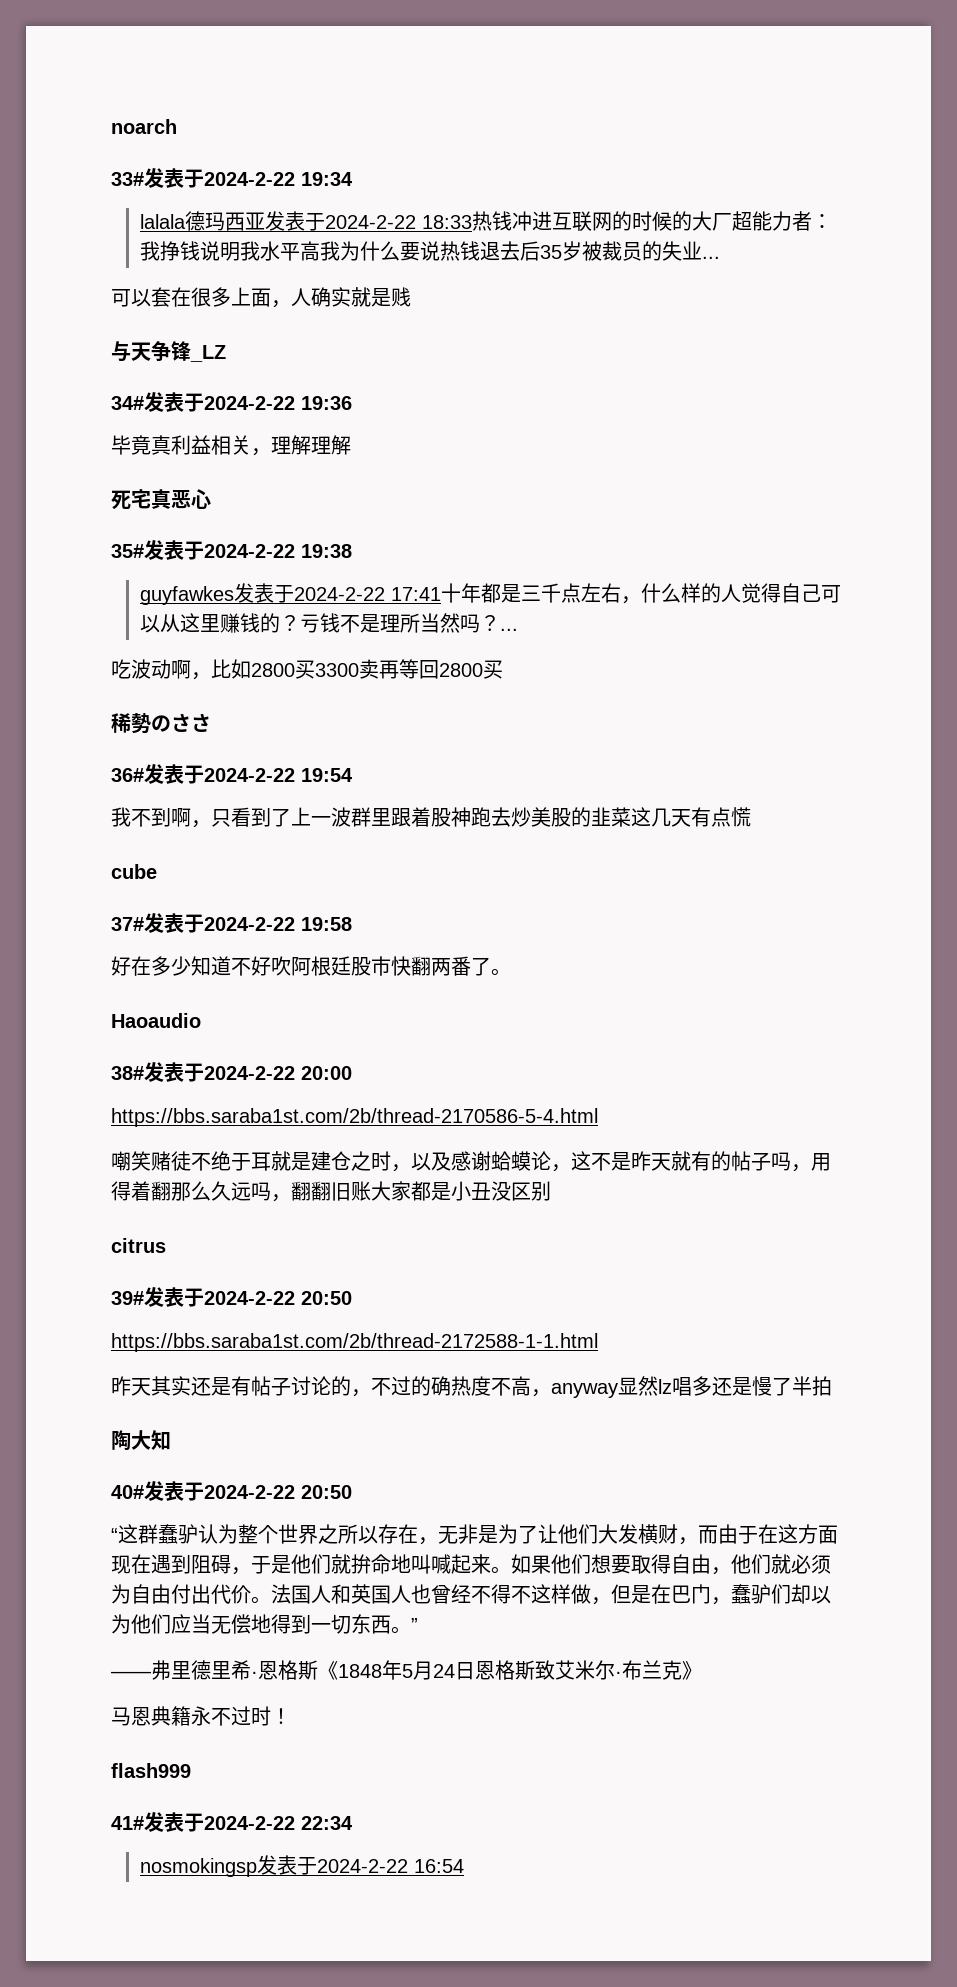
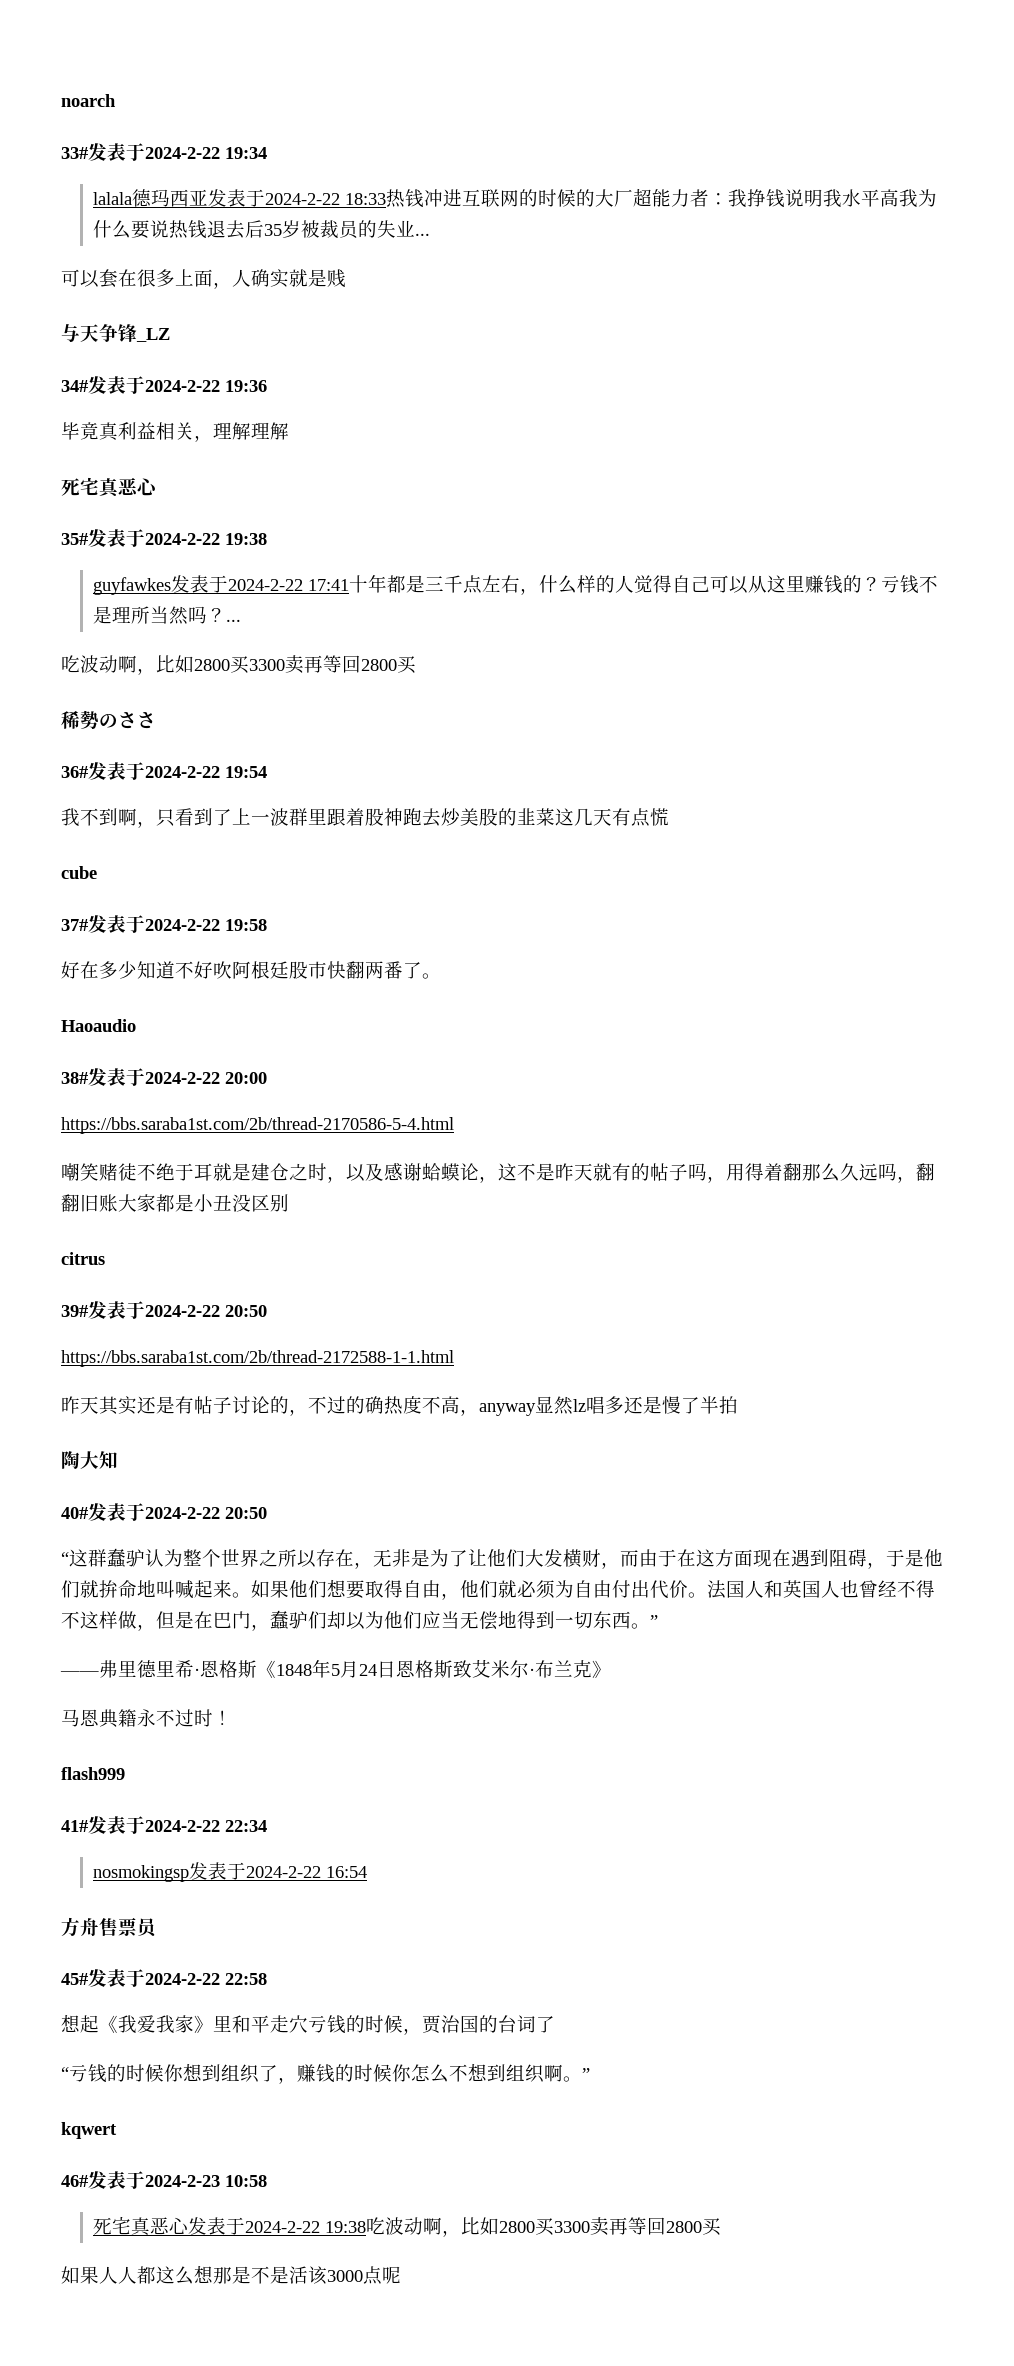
+ 方舟售票员
+ 45#发表于2024-2-22 22:58
+ 想起《我爱我家》里和平走穴亏钱的时候，贾治国的台词了
+ “亏钱的时候你想到组织了，赚钱的时候你怎么不想到组织啊。”
+ kqwert
+ 46#发表于2024-2-23 10:58
+ 死宅真恶心发表于2024-2-22 19:38吃波动啊，比如2800买3300卖再等回2800买
+ 如果人人都这么想那是不是活该3000点呢

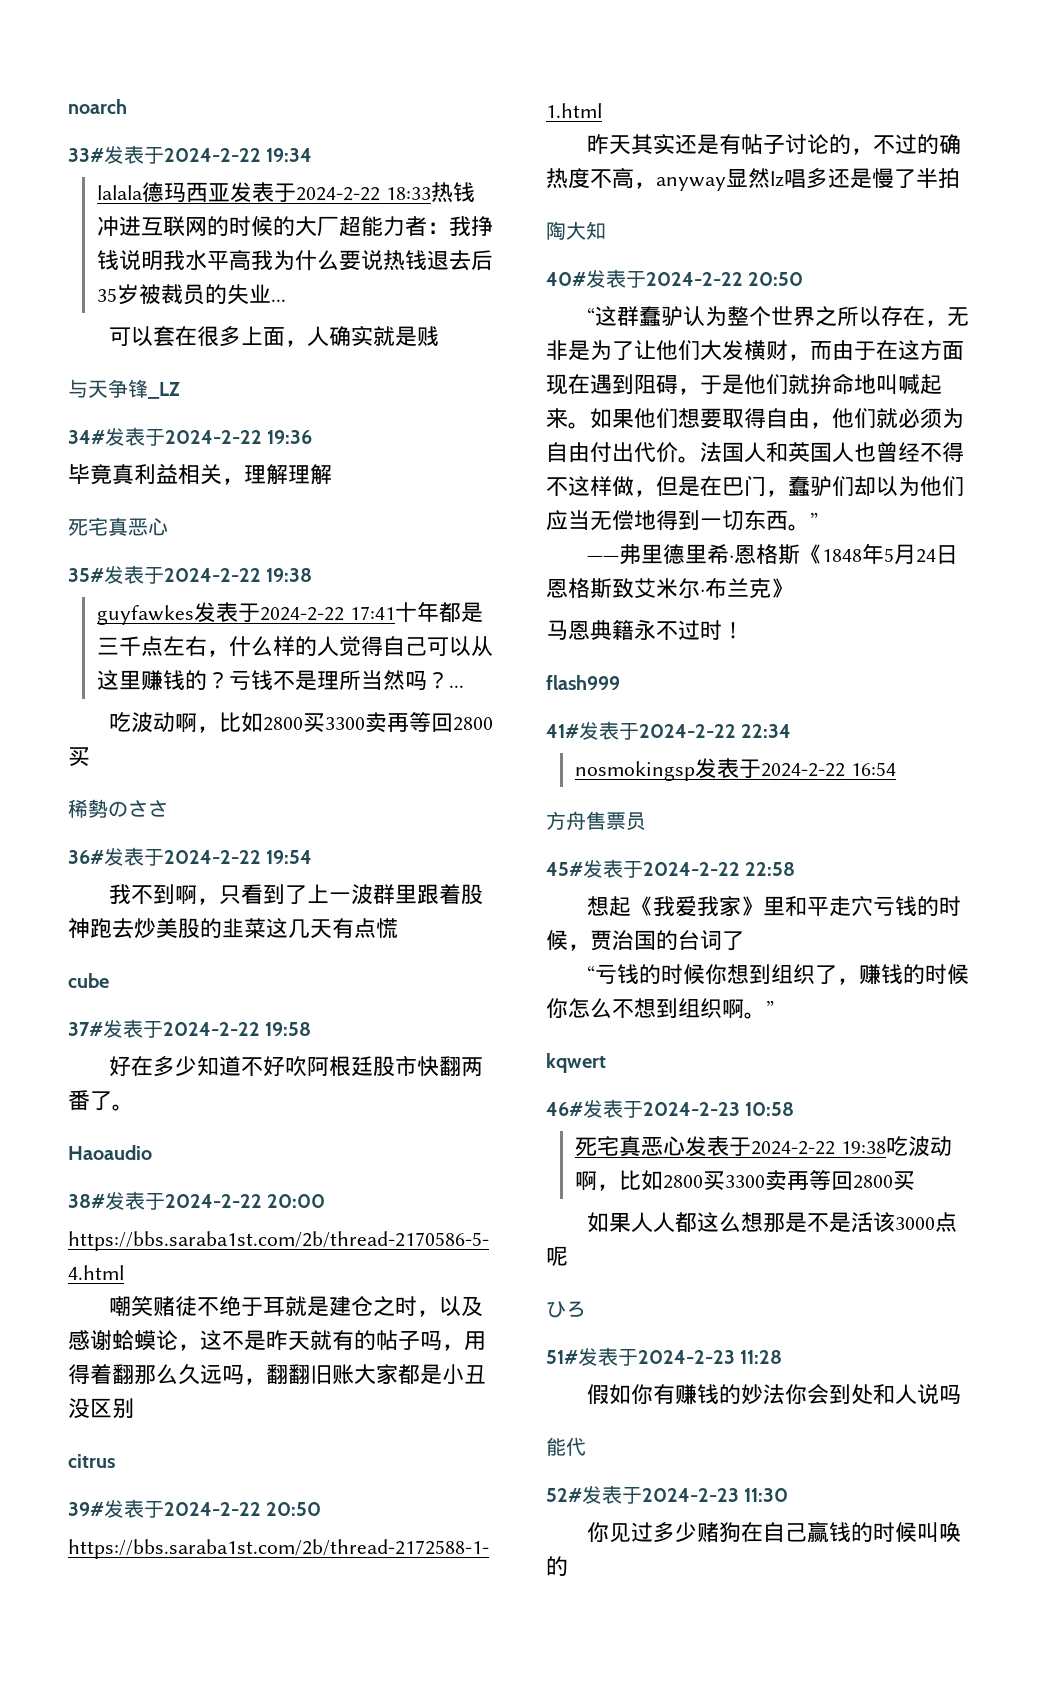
+ ひろ
+ 51#发表于2024-2-23 11:28
+ 假如你有赚钱的妙法你会到处和人说吗
+ 能代
+ 52#发表于2024-2-23 11:30
+ 你见过多少赌狗在自己赢钱的时候叫唤的

